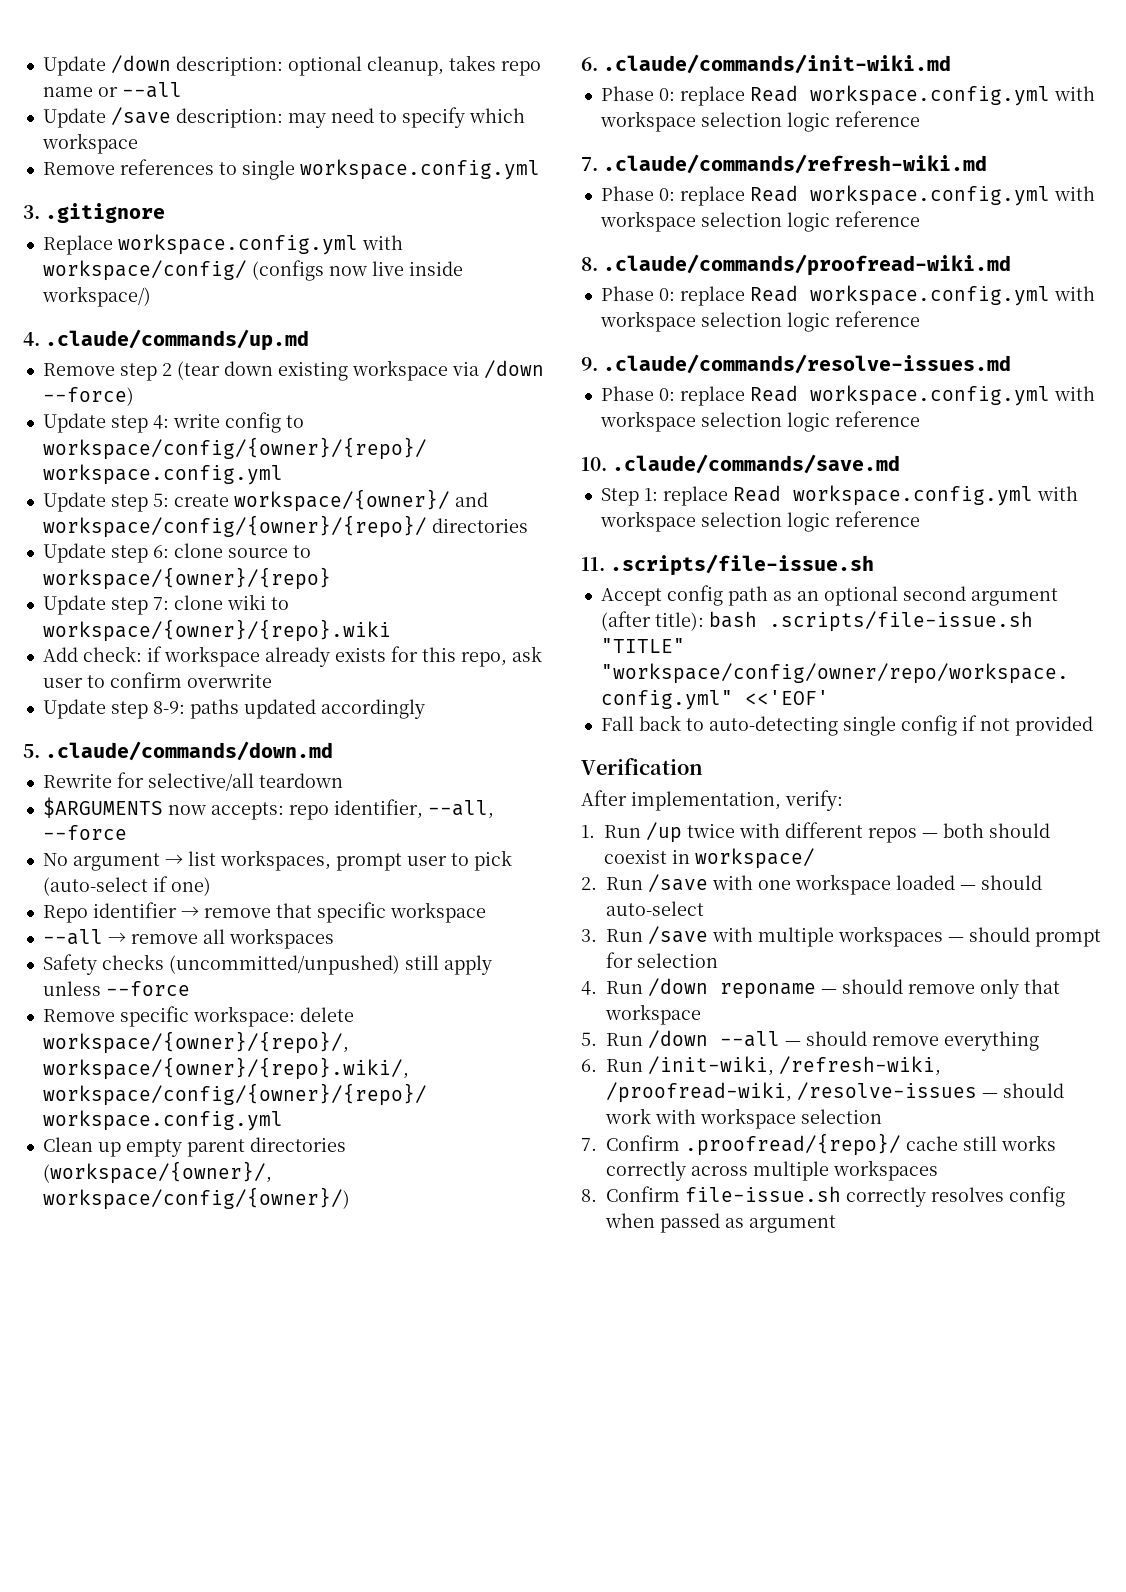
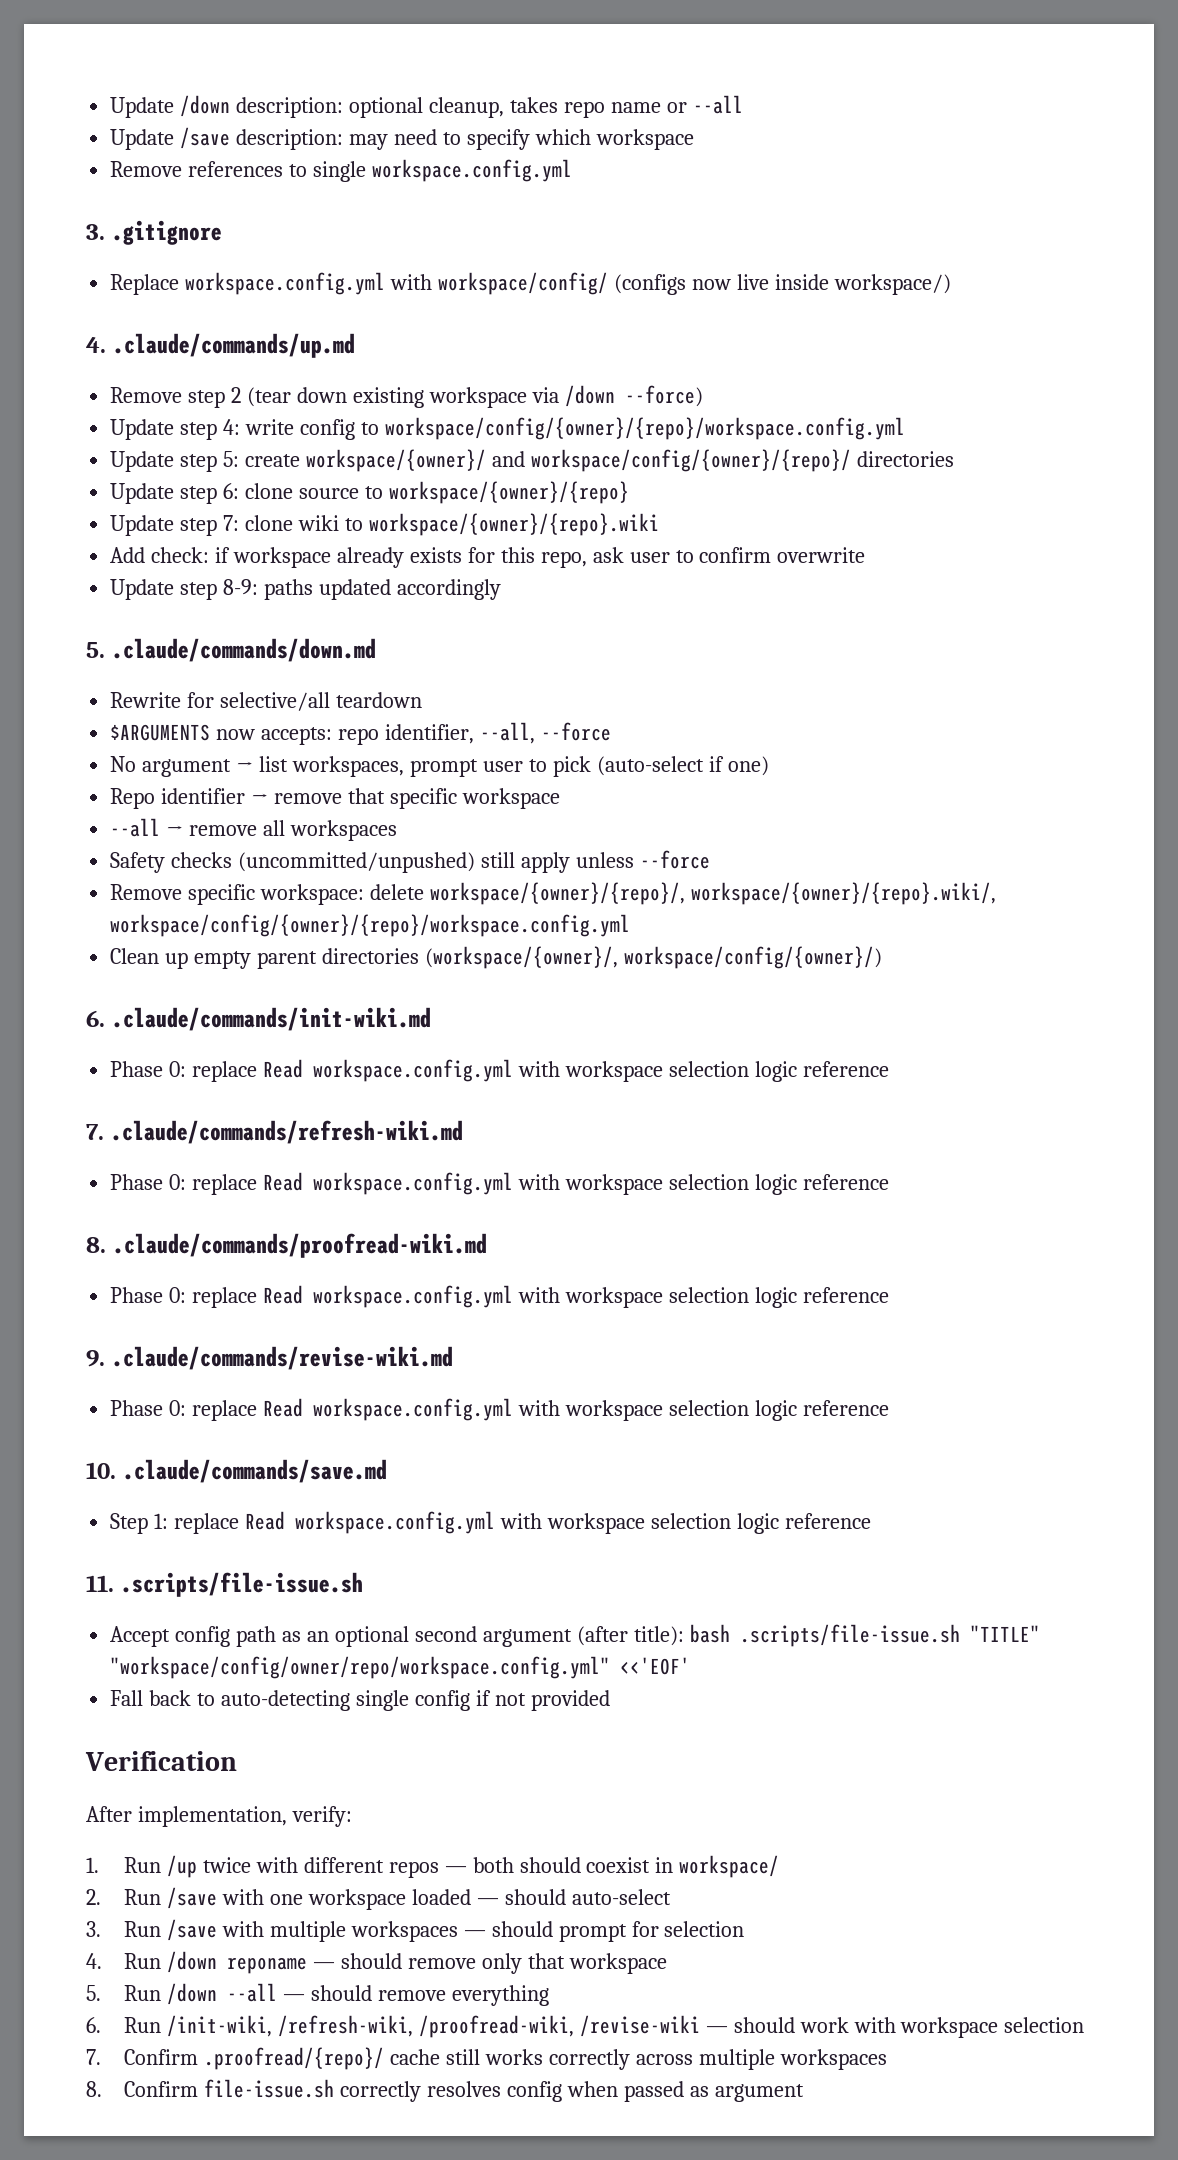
- 9. .claude/commands/resolve-issues.md
+ 9. .claude/commands/revise-wiki.md
- 6. Run /init-wiki, /refresh-wiki, /proofread-wiki, /resolve-issues — should work with workspace selection
+ 6. Run /init-wiki, /refresh-wiki, /proofread-wiki, /revise-wiki — should work with workspace selection

